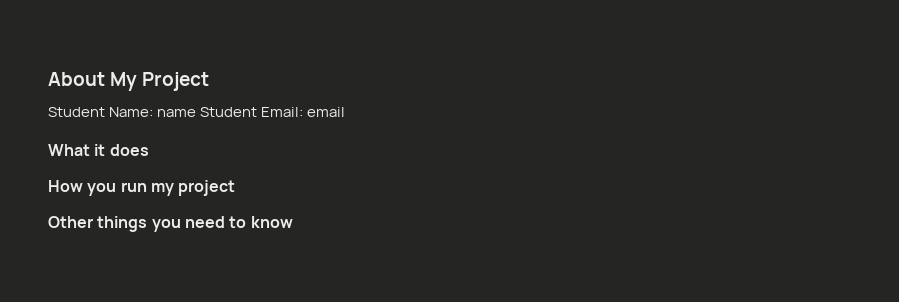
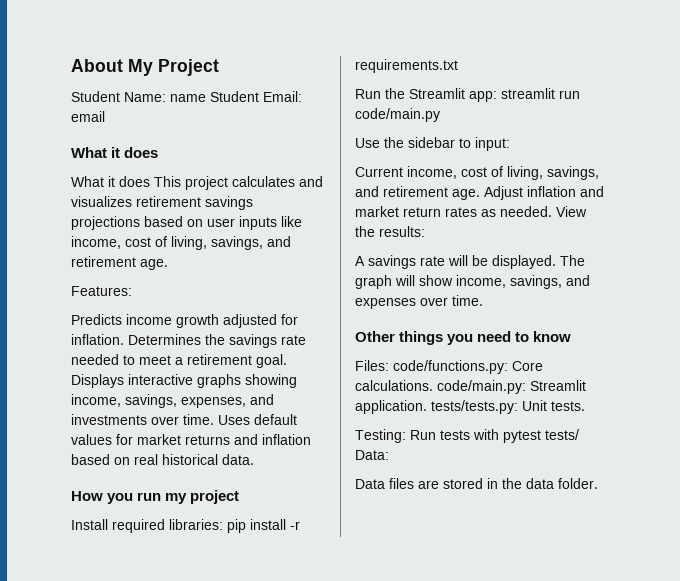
+ What it does This project calculates and visualizes retirement savings projections based on user inputs like income, cost of living, savings, and retirement age.
+ Features:
+ Predicts income growth adjusted for inflation. Determines the savings rate needed to meet a retirement goal. Displays interactive graphs showing income, savings, expenses, and investments over time. Uses default values for market returns and inflation based on real historical data.
+ Install required libraries: pip install -r requirements.txt
+ Run the Streamlit app: streamlit run code/main.py
+ Use the sidebar to input:
+ Current income, cost of living, savings, and retirement age. Adjust inflation and market return rates as needed. View the results:
+ A savings rate will be displayed. The graph will show income, savings, and expenses over time.
+ Files: code/functions.py: Core calculations. code/main.py: Streamlit application. tests/tests.py: Unit tests.
+ Testing: Run tests with pytest tests/ Data:
+ Data files are stored in the data folder.

